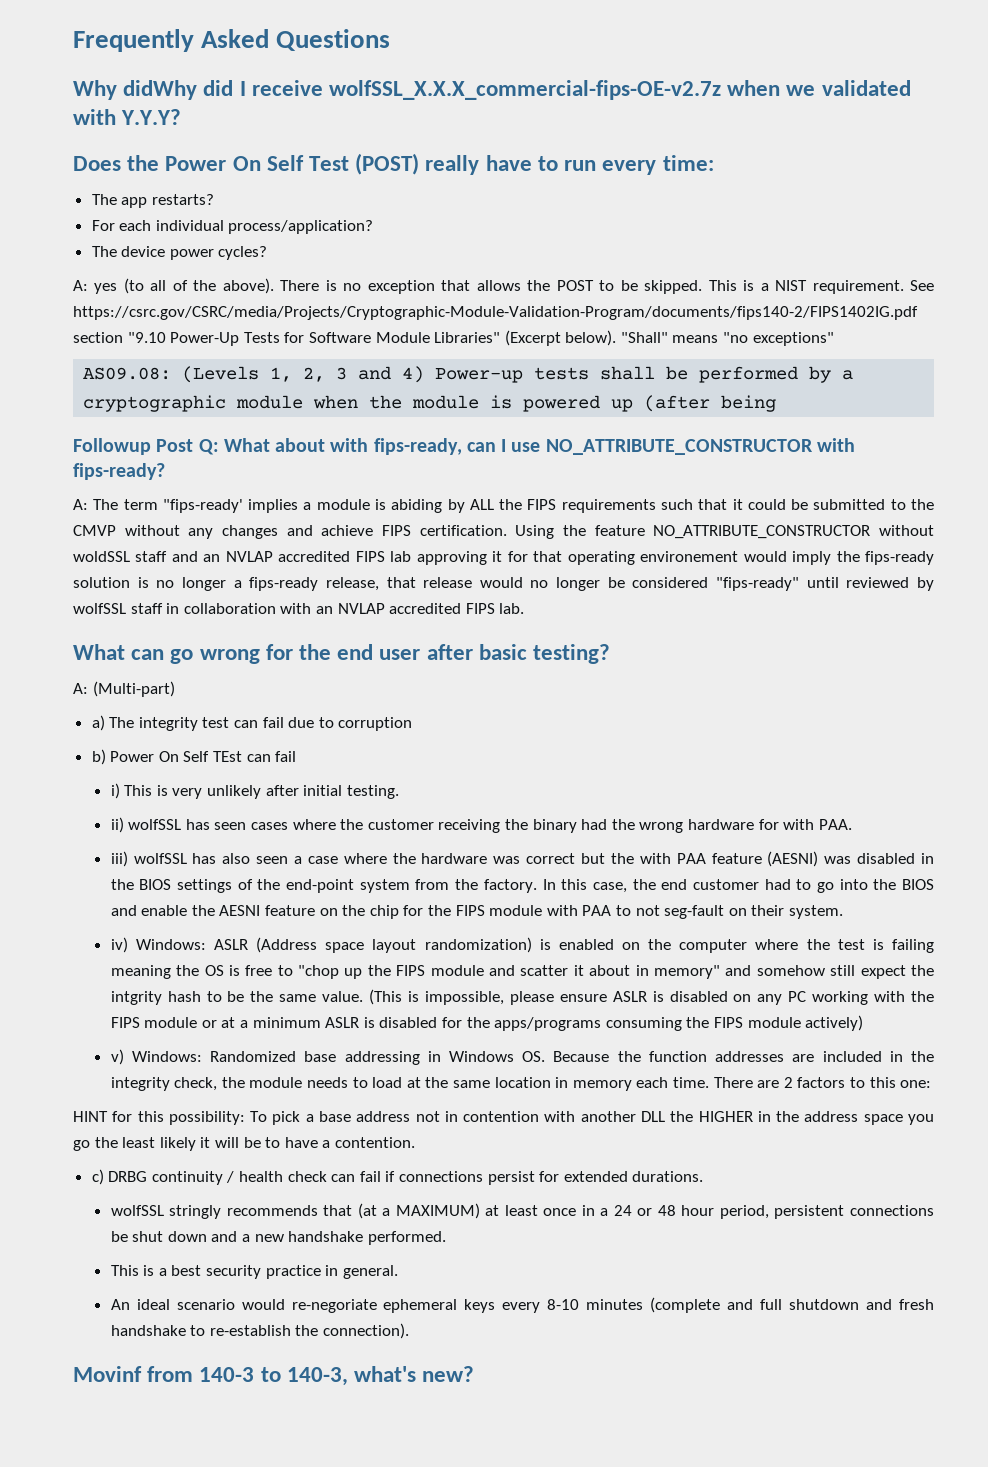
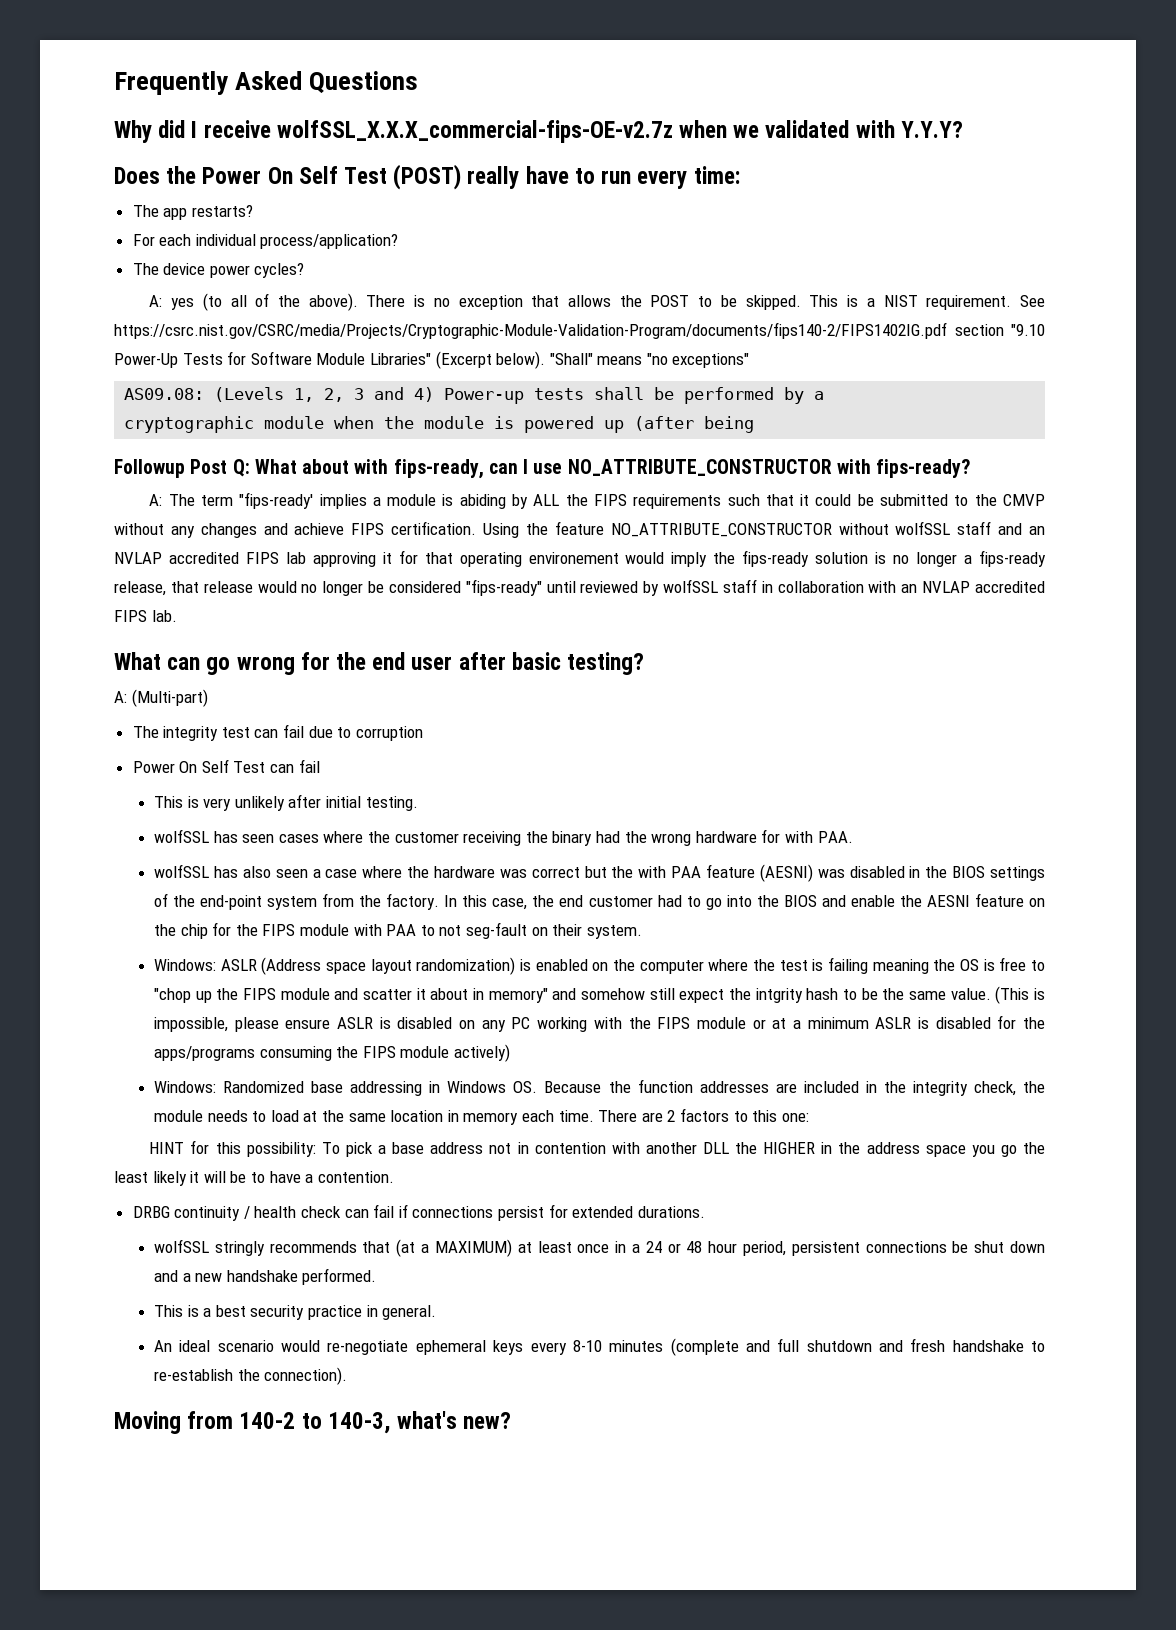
- Why didWhy did I receive wolfSSL_X.X.X_commercial-fips-OE-v2.7z when we validated with Y.Y.Y?
+ Why did I receive wolfSSL_X.X.X_commercial-fips-OE-v2.7z when we validated with Y.Y.Y?
- See https://csrc.gov/CSRC/media/Projects/Cryptographic-Module-Validation-Program/documents/fips140-2/FIPS1402IG.pdf section "9.10 Power-Up Tests for Software Module Libraries" (Excerpt below).
+ See https://csrc.nist.gov/CSRC/media/Projects/Cryptographic-Module-Validation-Program/documents/fips140-2/FIPS1402IG.pdf section "9.10 Power-Up Tests for Software Module Libraries" (Excerpt below).
- Using the feature NO_ATTRIBUTE_CONSTRUCTOR without woldSSL staff and an NVLAP accredited FIPS lab approving it for that operating environement would imply the fips-ready solution is no longer a fips-ready release, that release would no longer be considered "fips-ready" until reviewed by wolfSSL staff in collaboration with an NVLAP accredited FIPS lab.
+ Using the feature NO_ATTRIBUTE_CONSTRUCTOR without wolfSSL staff and an NVLAP accredited FIPS lab approving it for that operating environement would imply the fips-ready solution is no longer a fips-ready release, that release would no longer be considered "fips-ready" until reviewed by wolfSSL staff in collaboration with an NVLAP accredited FIPS lab.
- a) The integrity test can fail due to corruption
+ The integrity test can fail due to corruption
- b) Power On Self TEst can fail
+ Power On Self Test can fail
- i) This is very unlikely after initial testing.
+ This is very unlikely after initial testing.
- ii) wolfSSL has seen cases where the customer receiving the binary had the wrong hardware for with PAA.
+ wolfSSL has seen cases where the customer receiving the binary had the wrong hardware for with PAA.
- iii) wolfSSL has also seen a case where the hardware was correct but the with PAA feature (AESNI) was disabled in the BIOS settings of the end-point system from the factory.
+ wolfSSL has also seen a case where the hardware was correct but the with PAA feature (AESNI) was disabled in the BIOS settings of the end-point system from the factory.
- iv) Windows: ASLR (Address space layout randomization) is enabled on the computer where the test is failing meaning the OS is free to "chop up the FIPS module and scatter it about in memory" and somehow still expect the intgrity hash to be the same value.
+ Windows: ASLR (Address space layout randomization) is enabled on the computer where the test is failing meaning the OS is free to "chop up the FIPS module and scatter it about in memory" and somehow still expect the intgrity hash to be the same value.
- v) Windows: Randomized base addressing in Windows OS. Because the function addresses are included in the integrity check, the module needs to load at the same location in memory each time.
+ Windows: Randomized base addressing in Windows OS. Because the function addresses are included in the integrity check, the module needs to load at the same location in memory each time.
- c) DRBG continuity / health check can fail if connections persist for extended durations.
+ DRBG continuity / health check can fail if connections persist for extended durations.
- An ideal scenario would re-negoriate ephemeral keys every 8-10 minutes (complete and full shutdown and fresh handshake to re-establish the connection).
+ An ideal scenario would re-negotiate ephemeral keys every 8-10 minutes (complete and full shutdown and fresh handshake to re-establish the connection).
- Movinf from 140-3 to 140-3, what's new?
+ Moving from 140-2 to 140-3, what's new?

